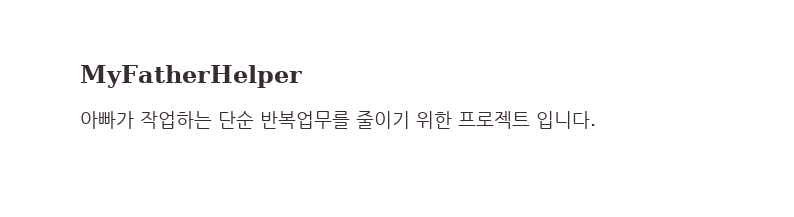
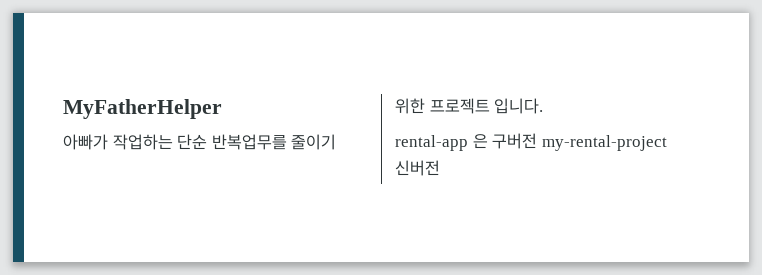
+ rental-app 은 구버전 my-rental-project 신버전

